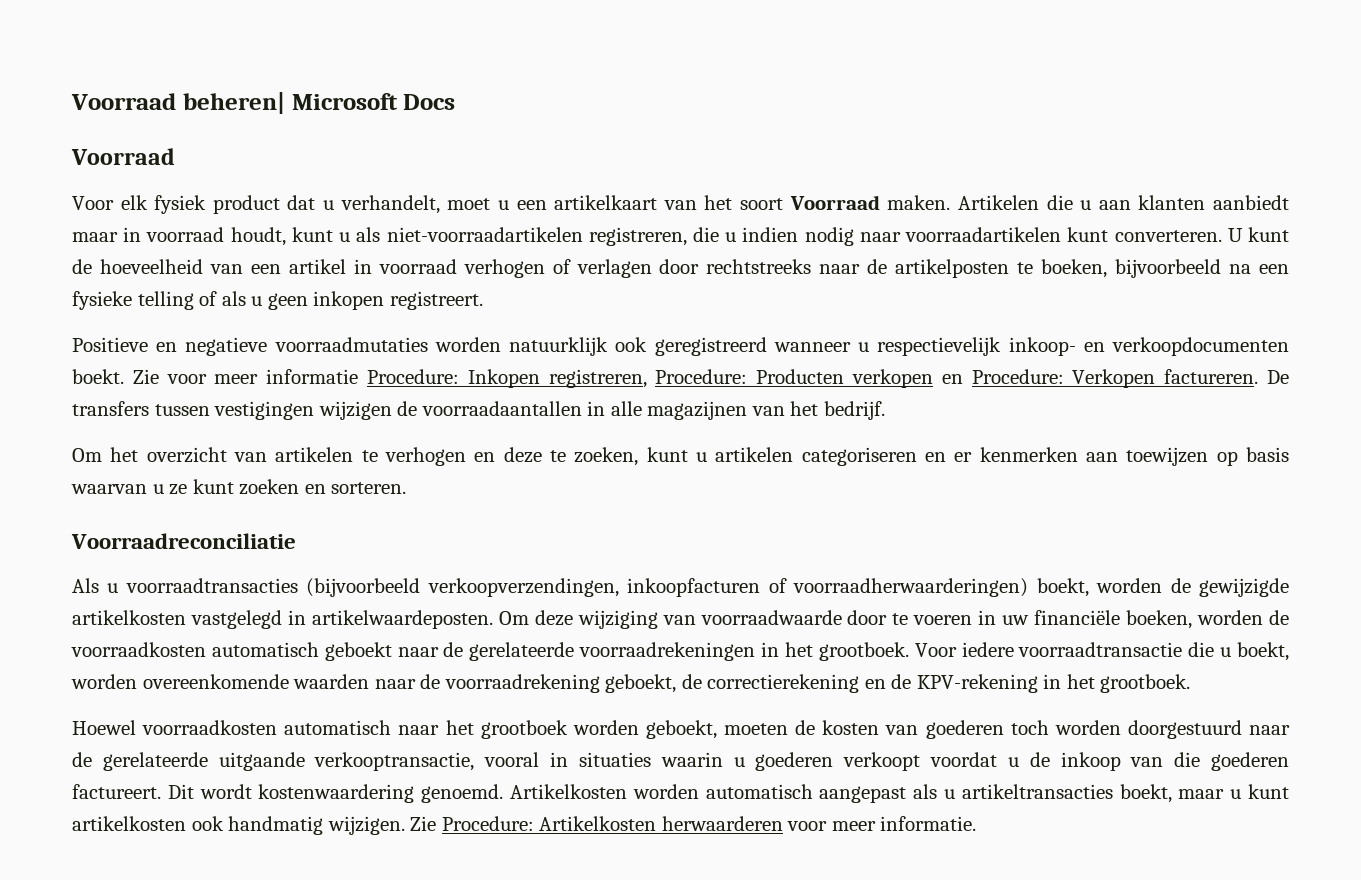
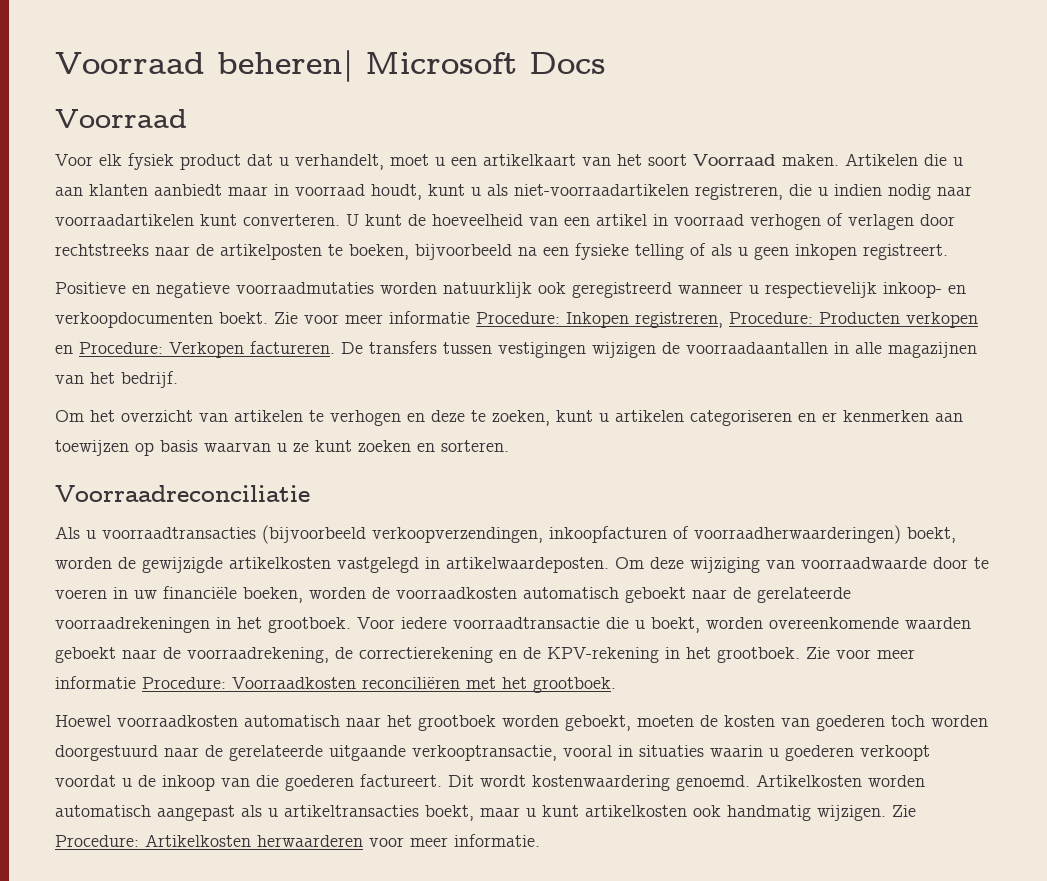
- Voor iedere voorraadtransactie die u boekt, worden overeenkomende waarden naar de voorraadrekening geboekt, de correctierekening en de KPV-rekening in het grootboek.
+ Voor iedere voorraadtransactie die u boekt, worden overeenkomende waarden geboekt naar de voorraadrekening, de correctierekening en de KPV-rekening in het grootboek. Zie voor meer informatie Procedure: Voorraadkosten reconciliëren met het grootboek.

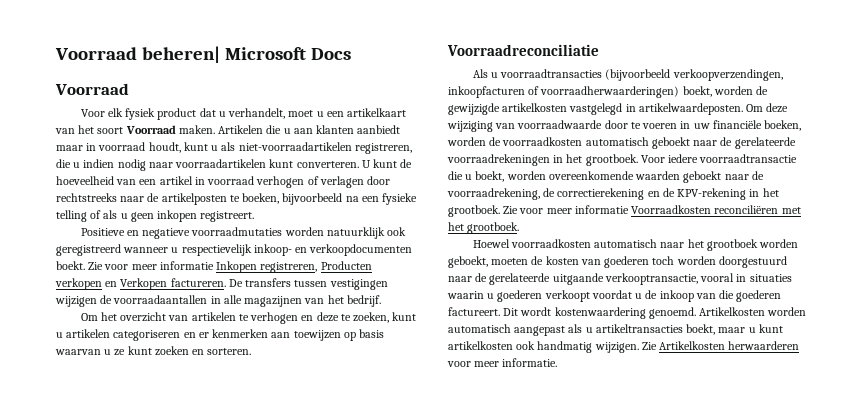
- Zie voor meer informatie Procedure: Inkopen registreren, Procedure: Producten verkopen en Procedure: Verkopen factureren.
+ Zie voor meer informatie Inkopen registreren, Producten verkopen en Verkopen factureren.
- Zie voor meer informatie Procedure: Voorraadkosten reconciliëren met het grootboek.
+ Zie voor meer informatie Voorraadkosten reconciliëren met het grootboek.
- Zie Procedure: Artikelkosten herwaarderen voor meer informatie.
+ Zie Artikelkosten herwaarderen voor meer informatie.

